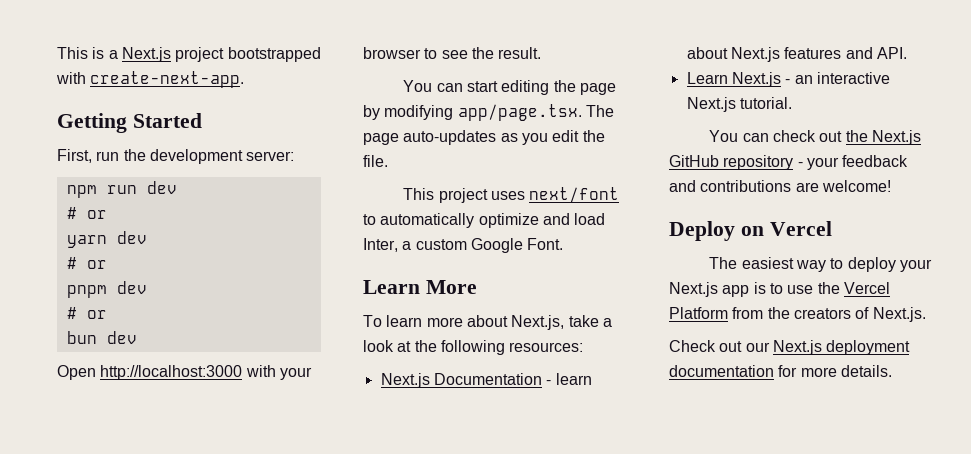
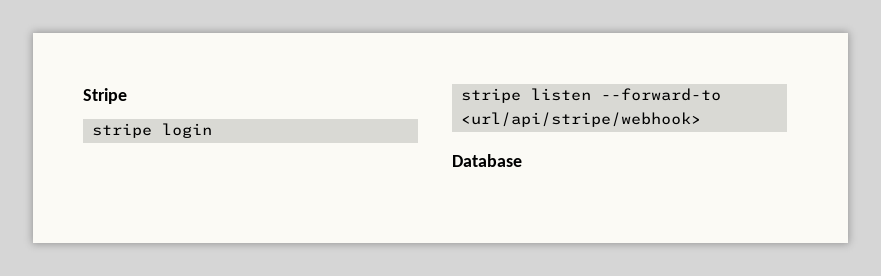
- This is a Next.js project bootstrapped with create-next-app.
- Getting Started
- First, run the development server:
- npm run dev
- # or
- yarn dev
- # or
- pnpm dev
- # or
- bun dev
- Open http://localhost:3000 with your browser to see the result.
- You can start editing the page by modifying app/page.tsx. The page auto-updates as you edit the file.
- This project uses next/font to automatically optimize and load Inter, a custom Google Font.
- Learn More
- To learn more about Next.js, take a look at the following resources:
- Next.js Documentation - learn about Next.js features and API.
- Learn Next.js - an interactive Next.js tutorial.
- You can check out the Next.js GitHub repository - your feedback and contributions are welcome!
- Deploy on Vercel
- The easiest way to deploy your Next.js app is to use the Vercel Platform from the creators of Next.js.
- Check out our Next.js deployment documentation for more details.
+ Stripe
+ stripe login
+ stripe listen --forward-to <url/api/stripe/webhook>
+ Database

